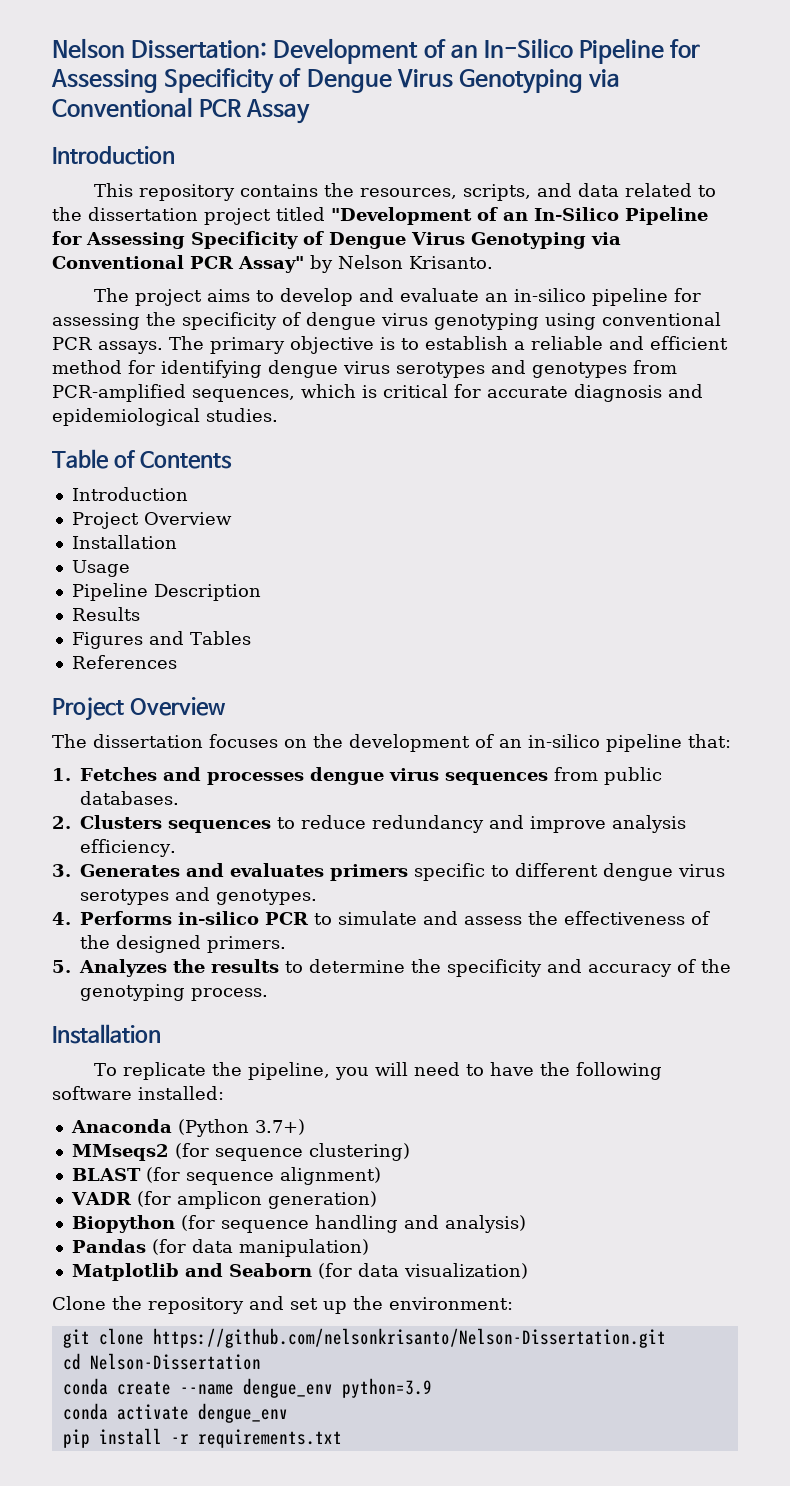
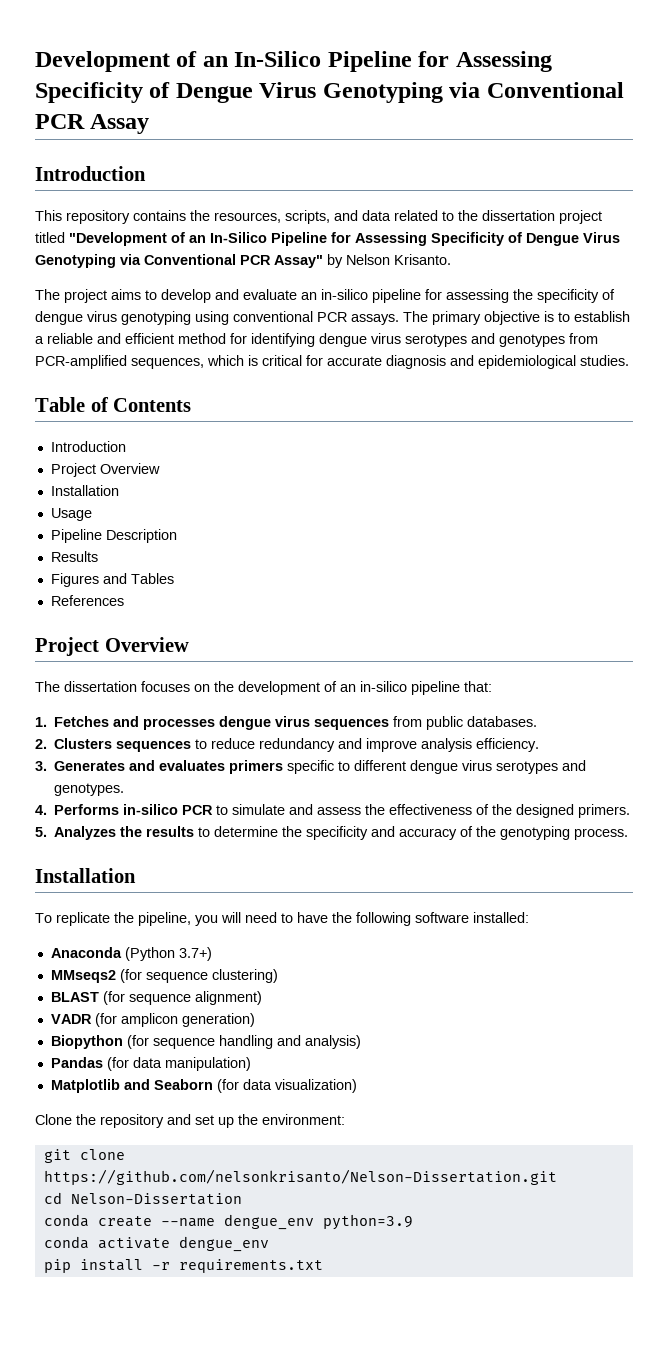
- Nelson Dissertation: Development of an In-Silico Pipeline for Assessing Specificity of Dengue Virus Genotyping via Conventional PCR Assay
+ Development of an In-Silico Pipeline for Assessing Specificity of Dengue Virus Genotyping via Conventional PCR Assay

